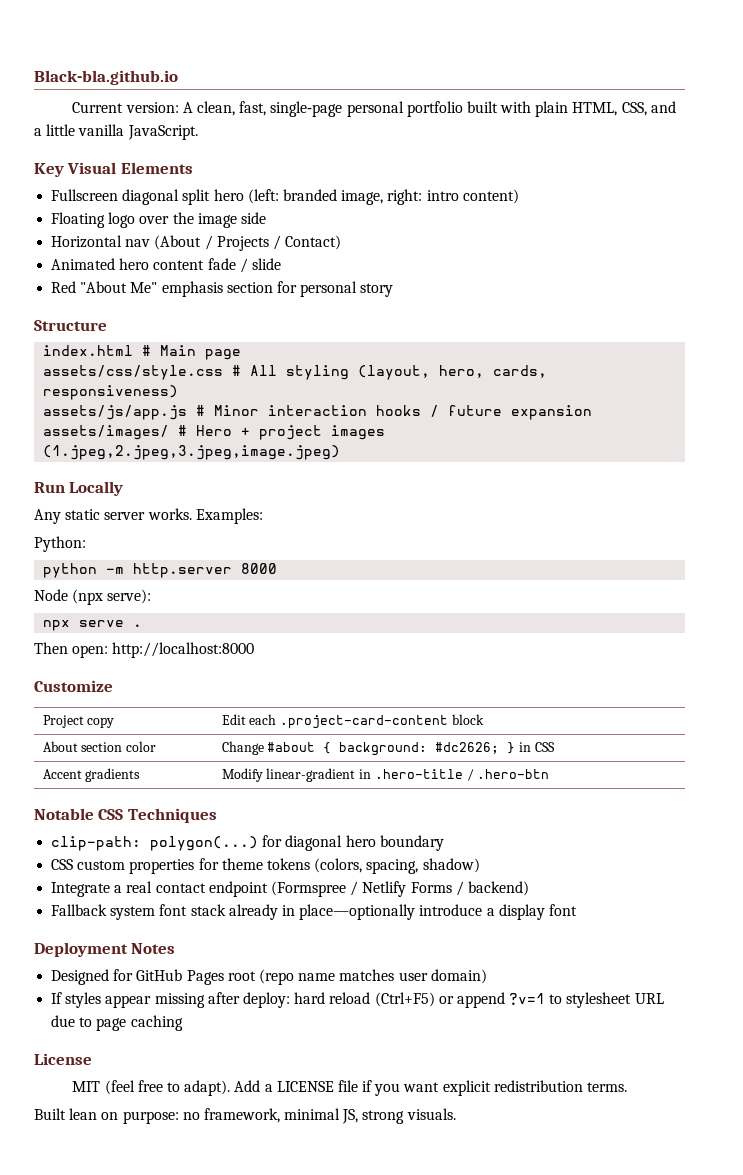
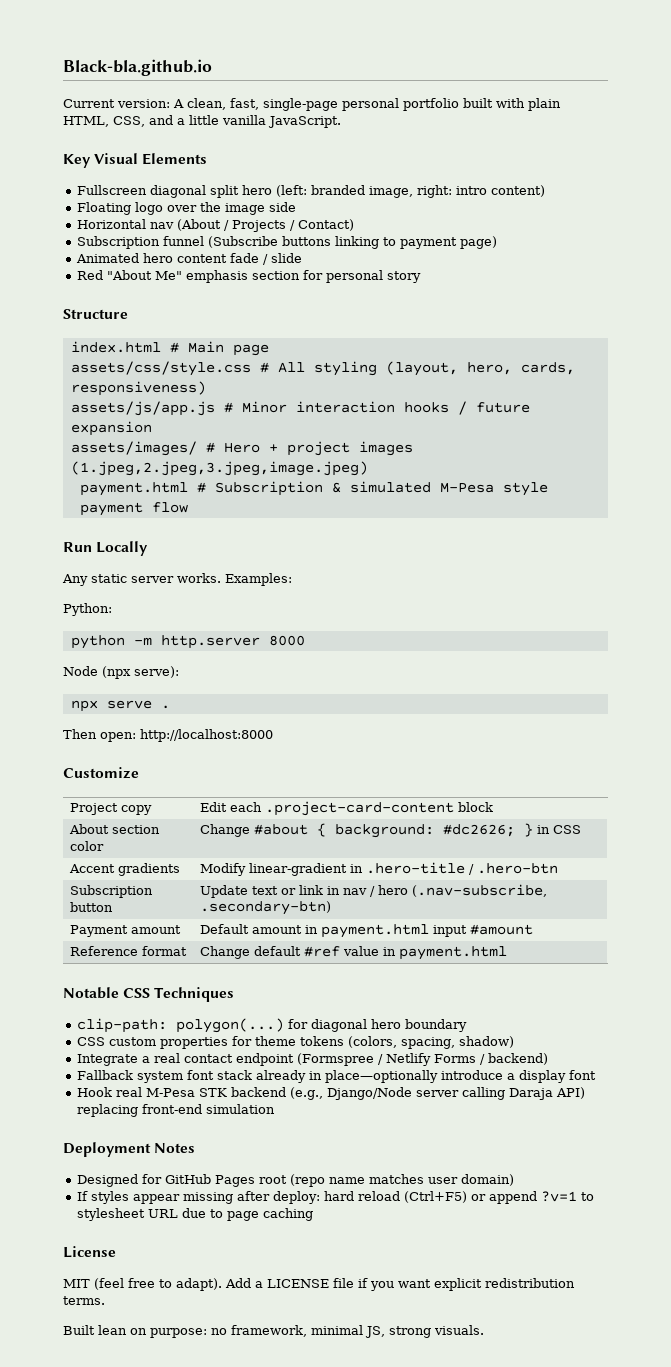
+ Subscription funnel (Subscribe buttons linking to payment page)
+ payment.html # Subscription & simulated M-Pesa style payment flow
+ Subscription button | Update text or link in nav / hero (.nav-subscribe, .secondary-btn)
+ Payment amount | Default amount in payment.html input #amount
+ Reference format | Change default #ref value in payment.html
+ Hook real M-Pesa STK backend (e.g., Django/Node server calling Daraja API) replacing front-end simulation

